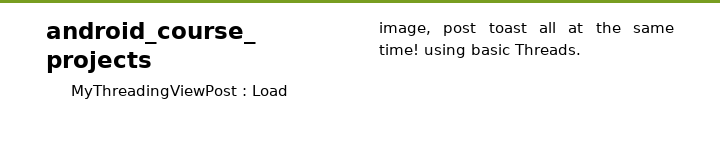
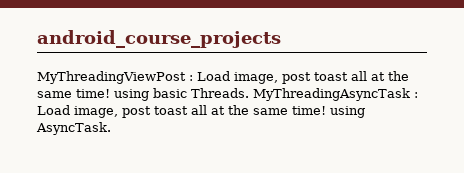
+ MyThreadingAsyncTask : Load image, post toast all at the same time! using AsyncTask.

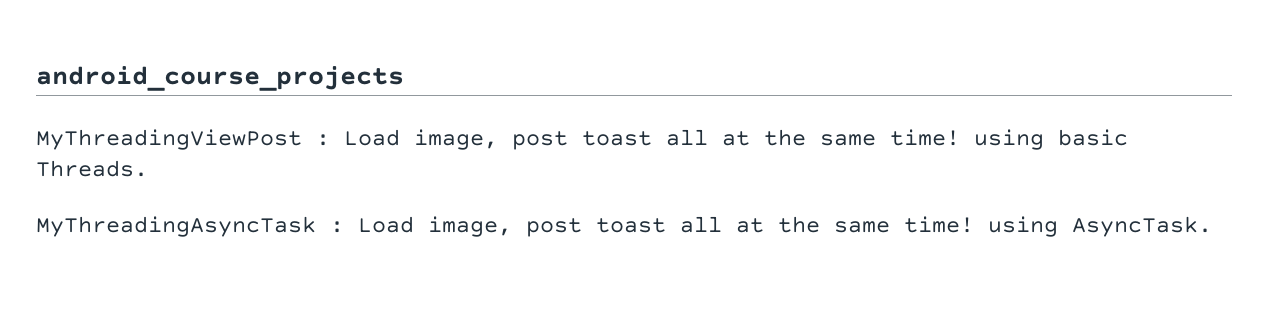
- MyThreadingViewPost : Load image, post toast all at the same time! using basic Threads. MyThreadingAsyncTask : Load image, post toast all at the same time! using AsyncTask.
+ MyThreadingViewPost : Load image, post toast all at the same time! using basic Threads.
+ MyThreadingAsyncTask : Load image, post toast all at the same time! using AsyncTask.

